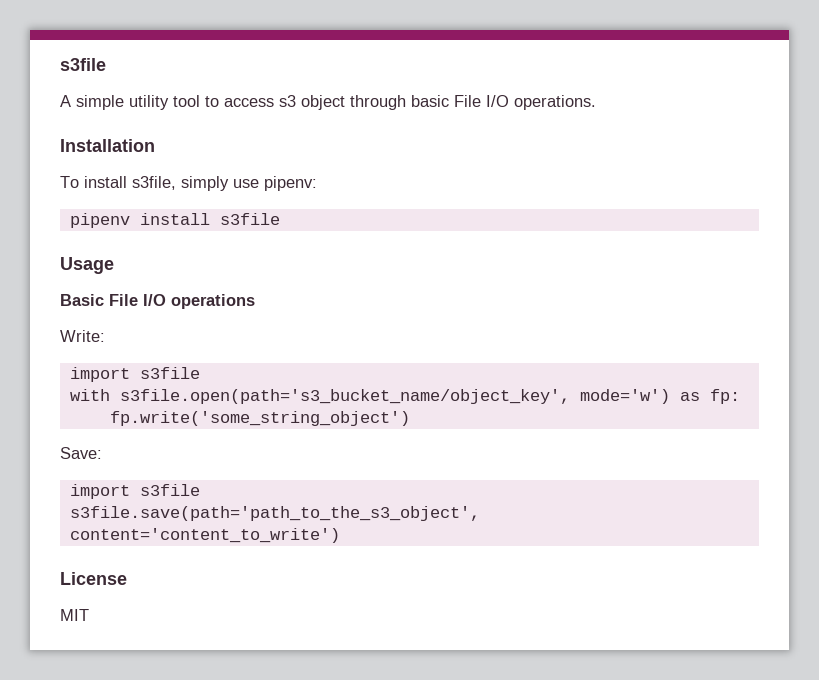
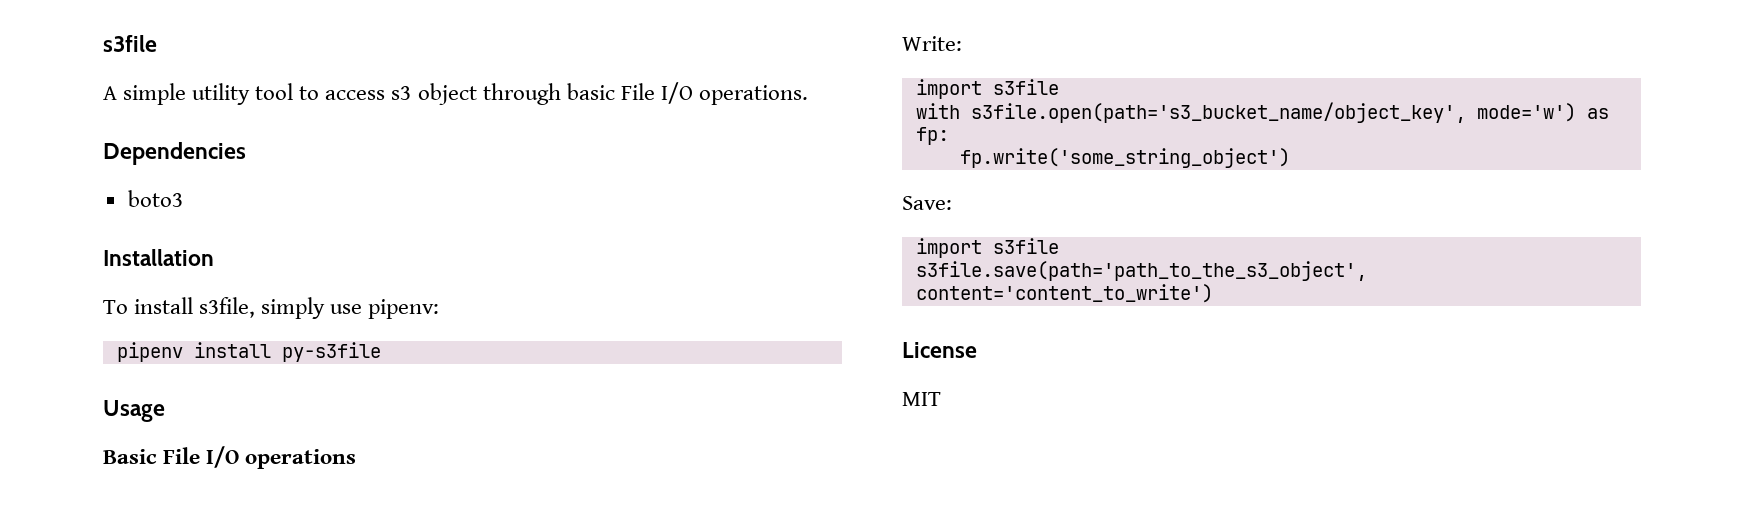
+ Dependencies
+ boto3
- pipenv install s3file
+ pipenv install py-s3file

